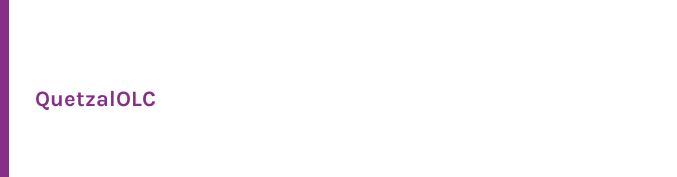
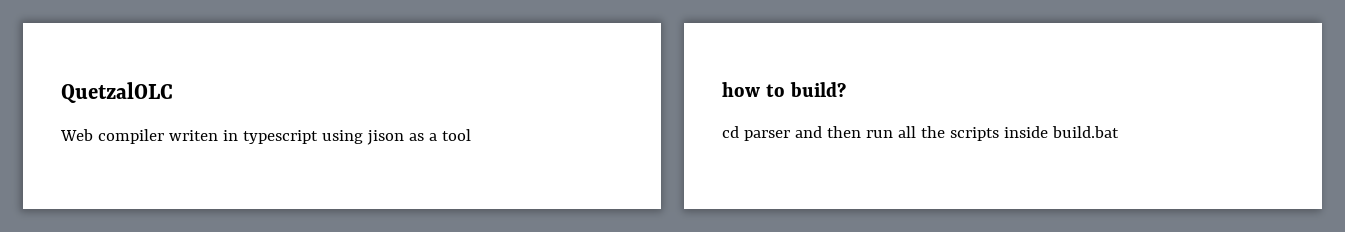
+ Web compiler writen in typescript using jison as a tool
+ how to build?
+ cd parser and then run all the scripts inside build.bat

